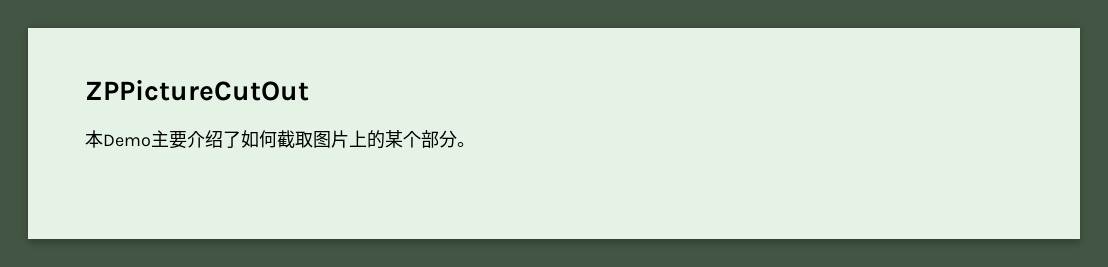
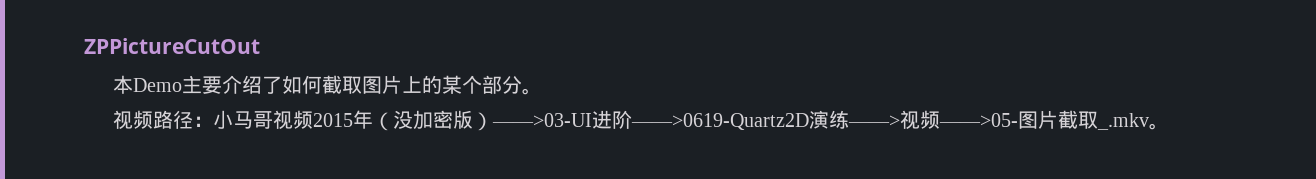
+ 视频路径：小马哥视频2015年（没加密版）——>03-UI进阶——>0619-Quartz2D演练——>视频——>05-图片截取_.mkv。

